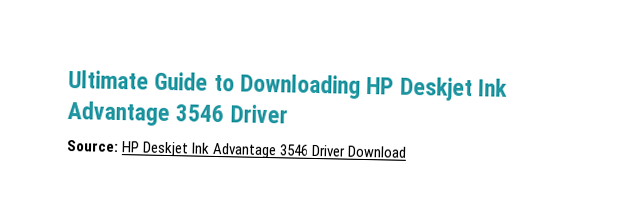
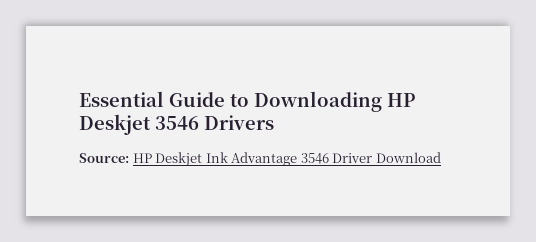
- Ultimate Guide to Downloading HP Deskjet Ink Advantage 3546 Driver
+ Essential Guide to Downloading HP Deskjet 3546 Drivers

